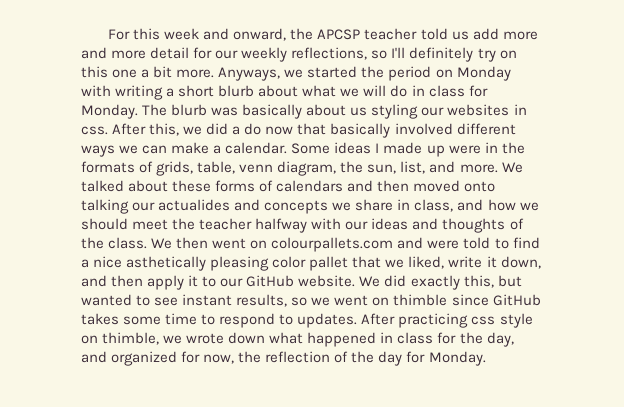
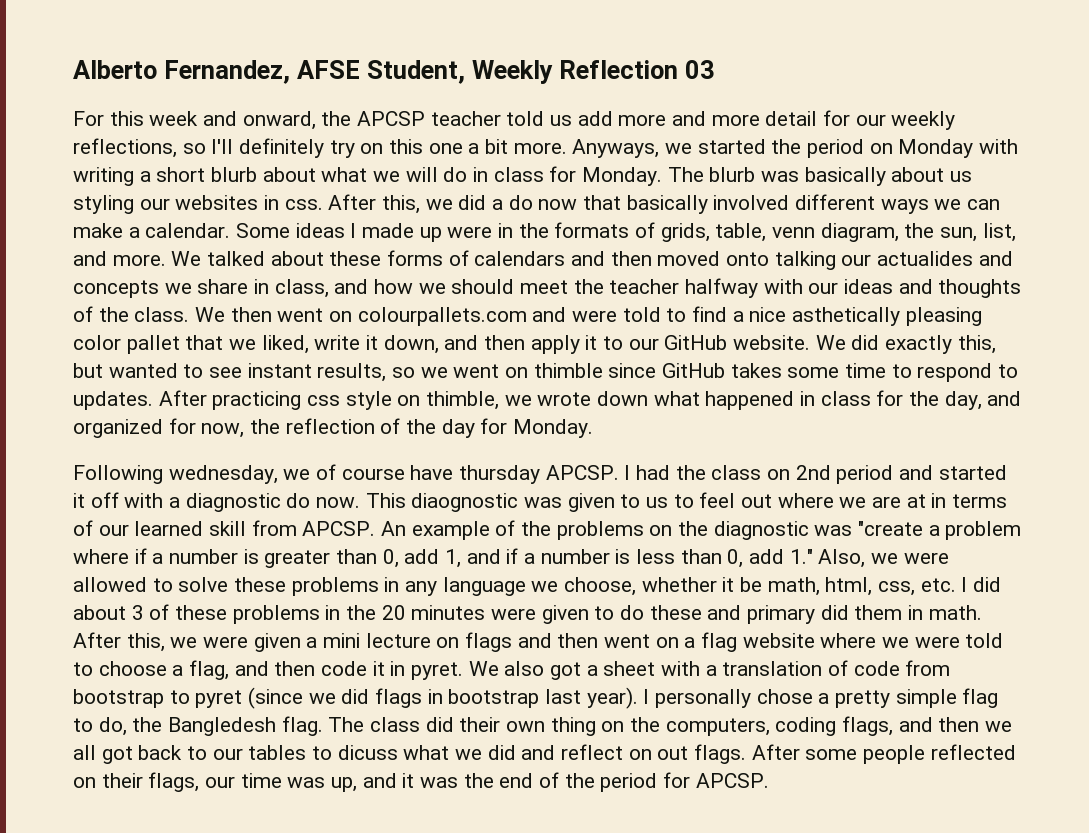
+ Alberto Fernandez, AFSE Student, Weekly Reflection 03
+ Following wednesday, we of course have thursday APCSP. I had the class on 2nd period and started it off with a diagnostic do now. This diaognostic was given to us to feel out where we are at in terms of our learned skill from APCSP. An example of the problems on the diagnostic was "create a problem where if a number is greater than 0, add 1, and if a number is less than 0, add 1." Also, we were allowed to solve these problems in any language we choose, whether it be math, html, css, etc. I did about 3 of these problems in the 20 minutes were given to do these and primary did them in math. After this, we were given a mini lecture on flags and then went on a flag website where we were told to choose a flag, and then code it in pyret. We also got a sheet with a translation of code from bootstrap to pyret (since we did flags in bootstrap last year). I personally chose a pretty simple flag to do, the Bangledesh flag. The class did their own thing on the computers, coding flags, and then we all got back to our tables to dicuss what we did and reflect on out flags. After some people reflected on their flags, our time was up, and it was the end of the period for APCSP.

